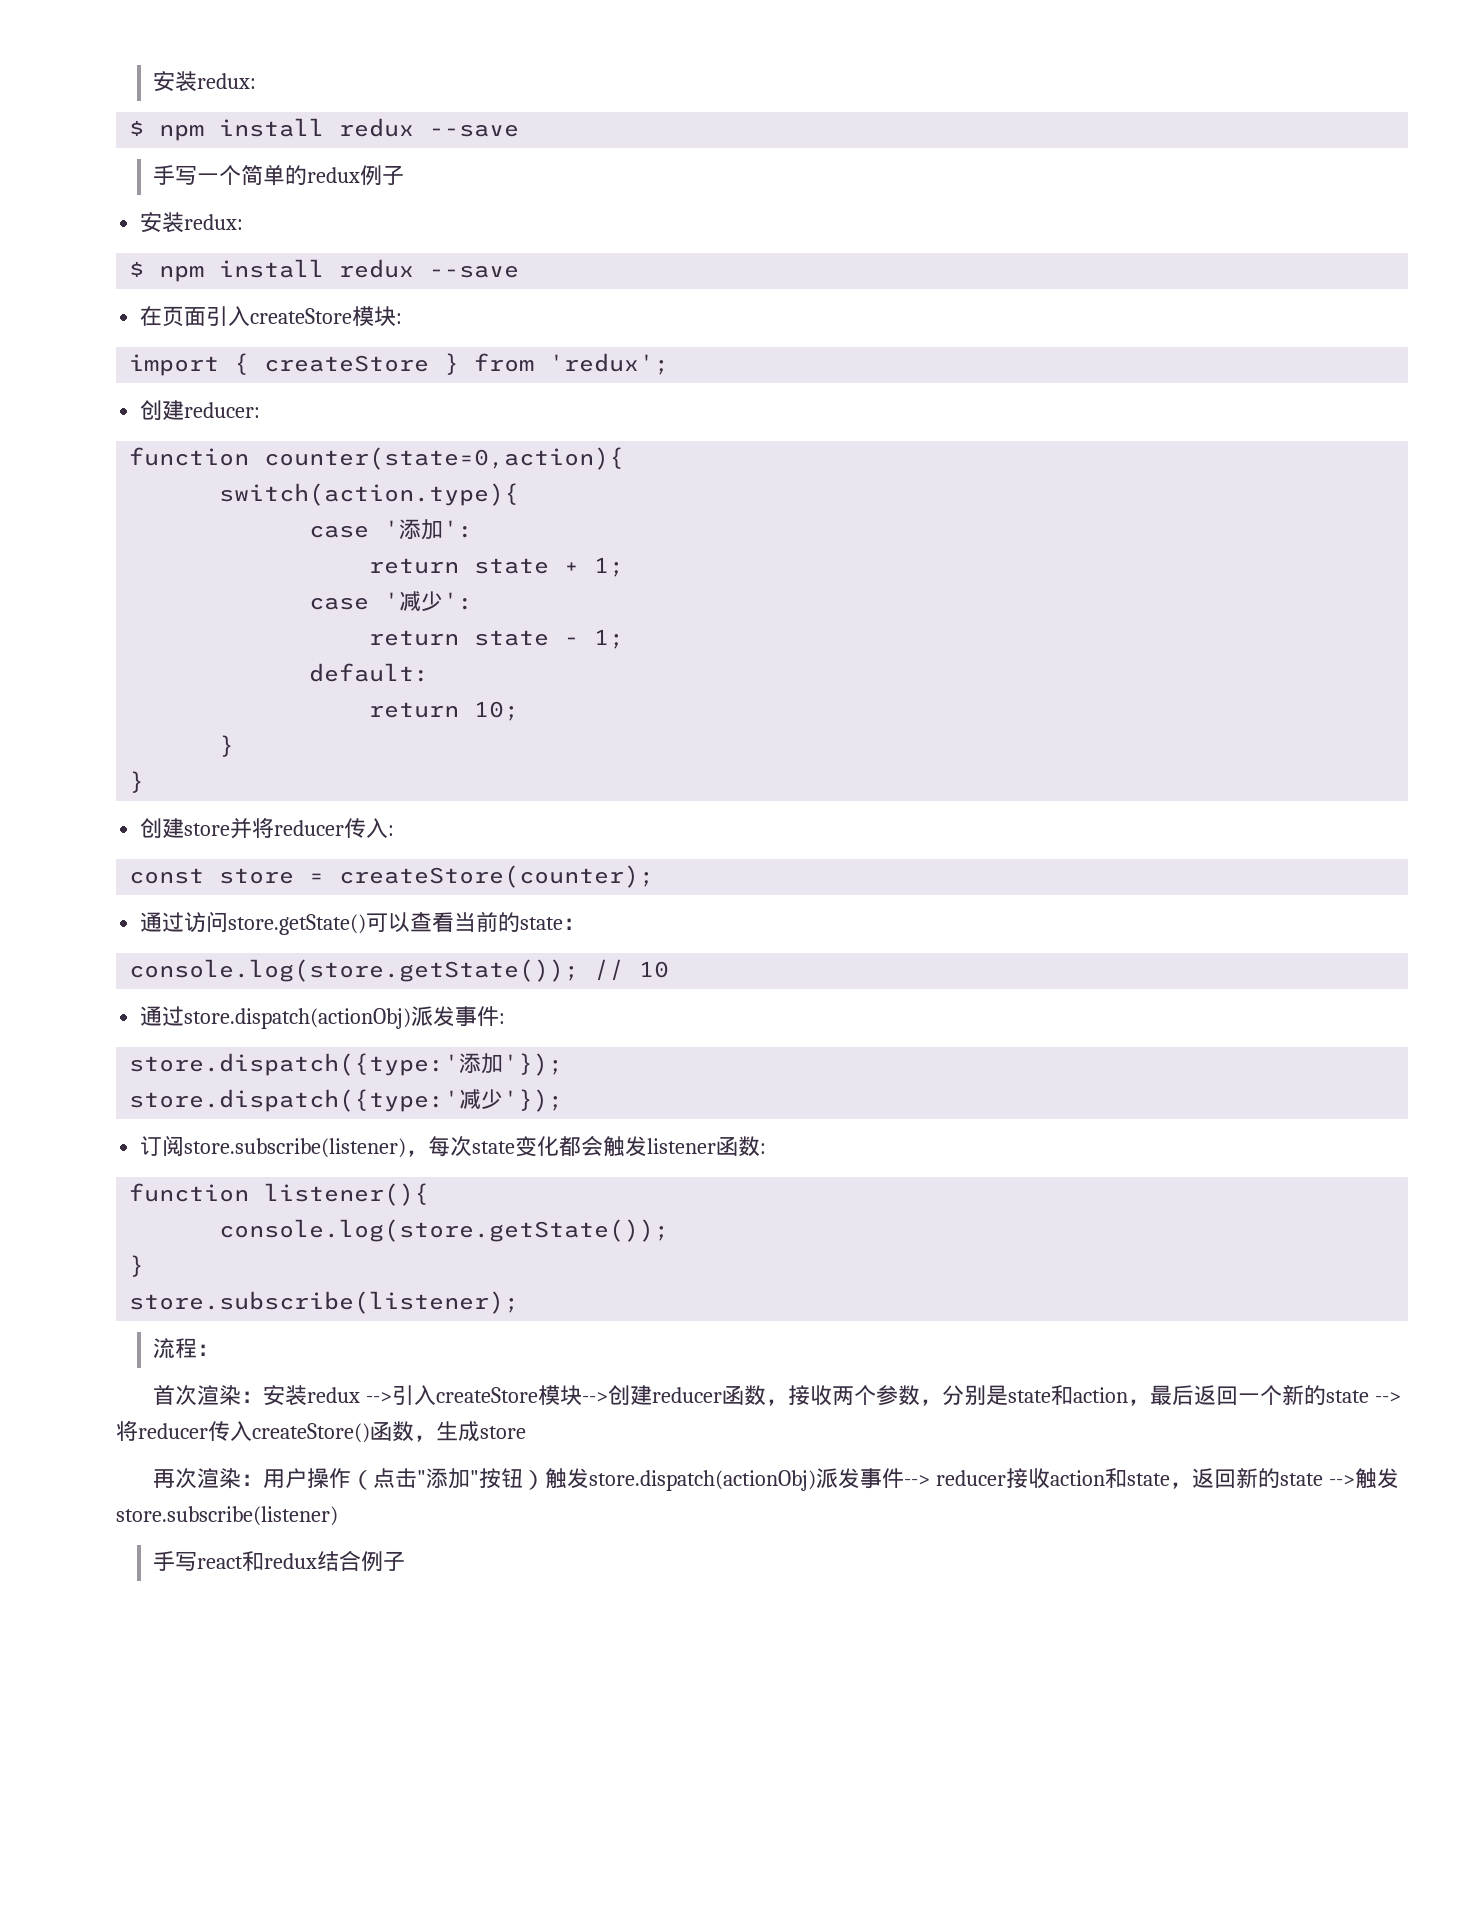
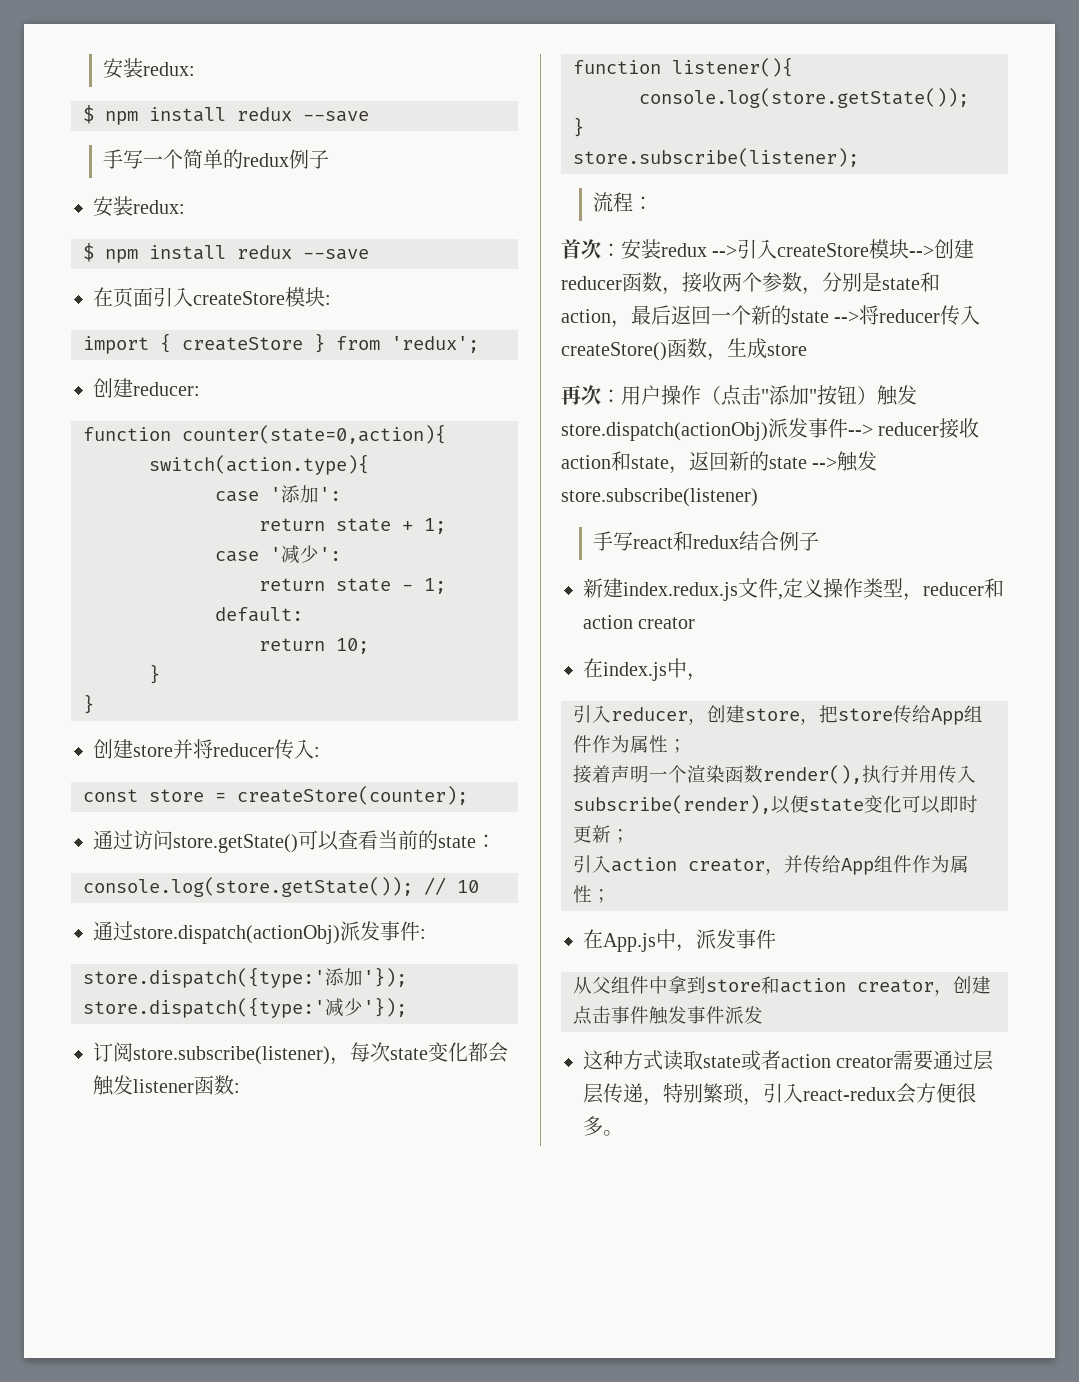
- 首次渲染：安装redux -->引入createStore模块-->创建reducer函数，接收两个参数，分别是state和action，最后返回一个新的state -->将reducer传入createStore()函数，生成store
+ 首次：安装redux -->引入createStore模块-->创建reducer函数，接收两个参数，分别是state和action，最后返回一个新的state -->将reducer传入createStore()函数，生成store
- 再次渲染：用户操作（点击"添加"按钮）触发store.dispatch(actionObj)派发事件--> reducer接收action和state，返回新的state -->触发store.subscribe(listener)
+ 再次：用户操作（点击"添加"按钮）触发store.dispatch(actionObj)派发事件--> reducer接收action和state，返回新的state -->触发store.subscribe(listener)
+ 新建index.redux.js文件,定义操作类型，reducer和action creator
+ 在index.js中，
+ 引入reducer，创建store，把store传给App组件作为属性；
+ 接着声明一个渲染函数render(),执行并用传入subscribe(render),以便state变化可以即时更新；
+ 引入action creator，并传给App组件作为属性；
+ 在App.js中，派发事件
+ 从父组件中拿到store和action creator，创建点击事件触发事件派发
+ 这种方式读取state或者action creator需要通过层层传递，特别繁琐，引入react-redux会方便很多。

